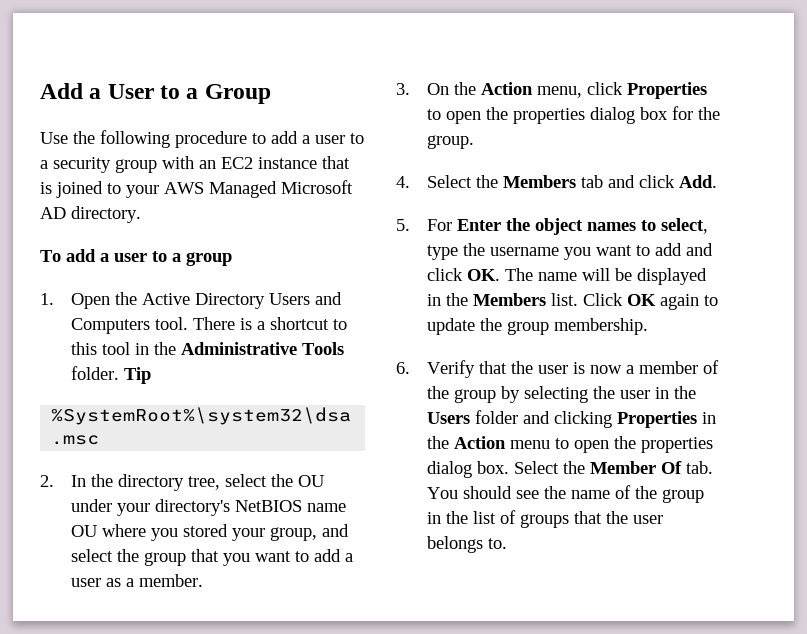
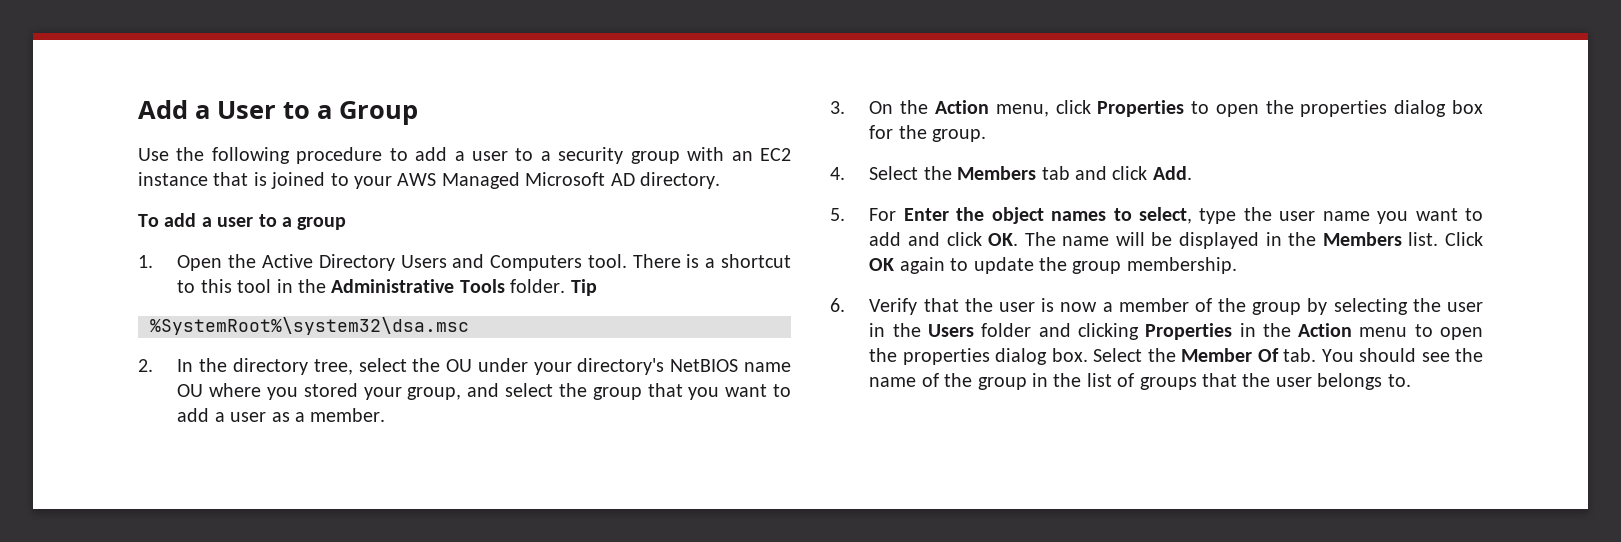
- 5. For Enter the object names to select, type the username you want to add and click OK. The name will be displayed in the Members list.
+ 5. For Enter the object names to select, type the user name you want to add and click OK. The name will be displayed in the Members list.

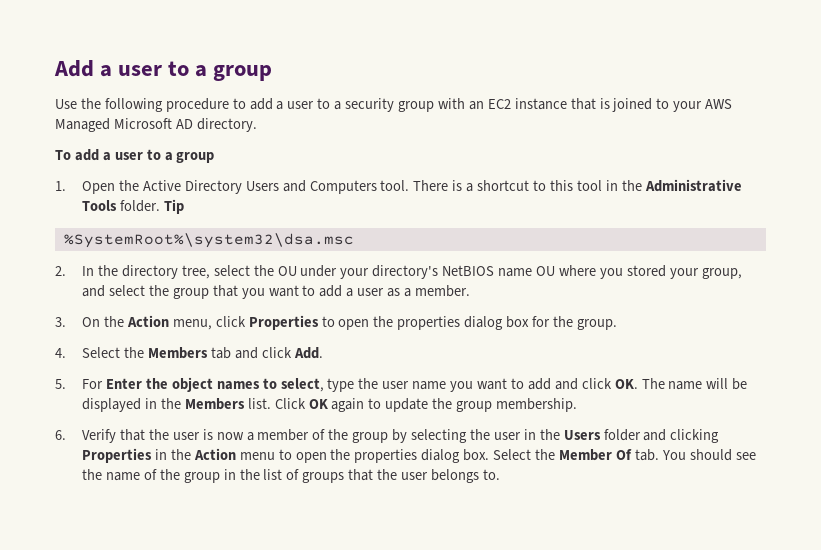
- Add a User to a Group
+ Add a user to a group

